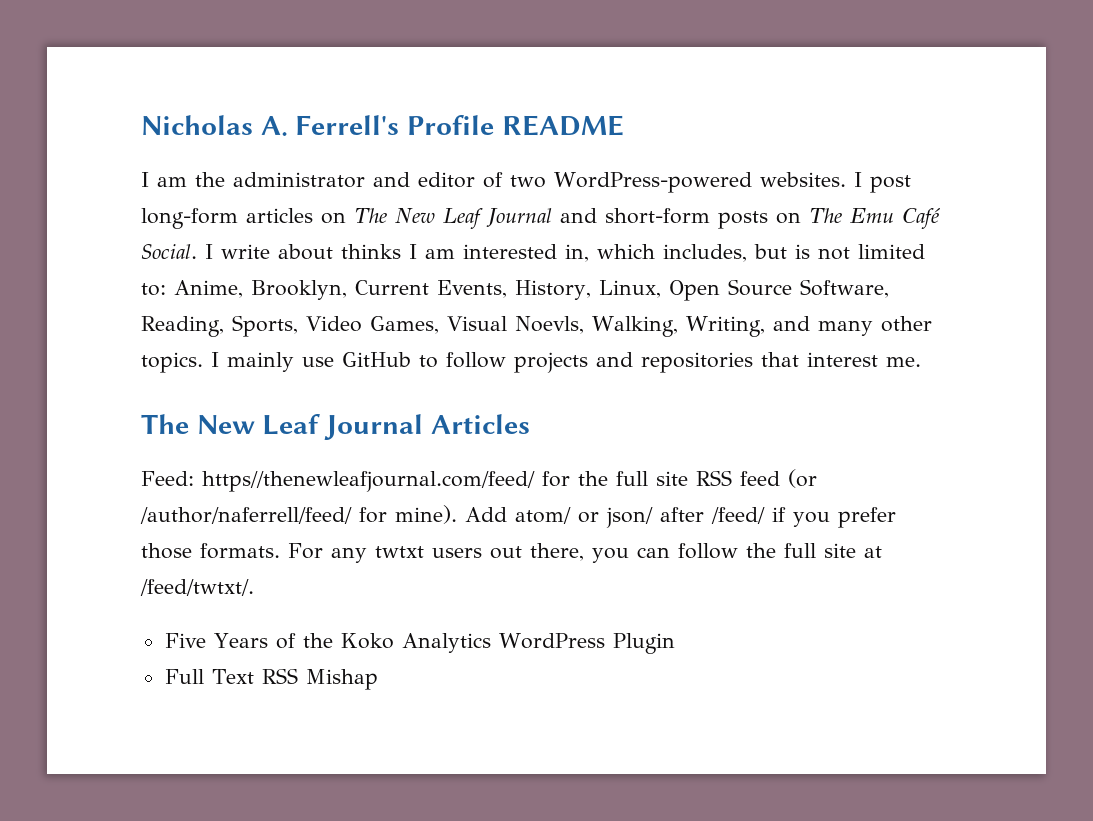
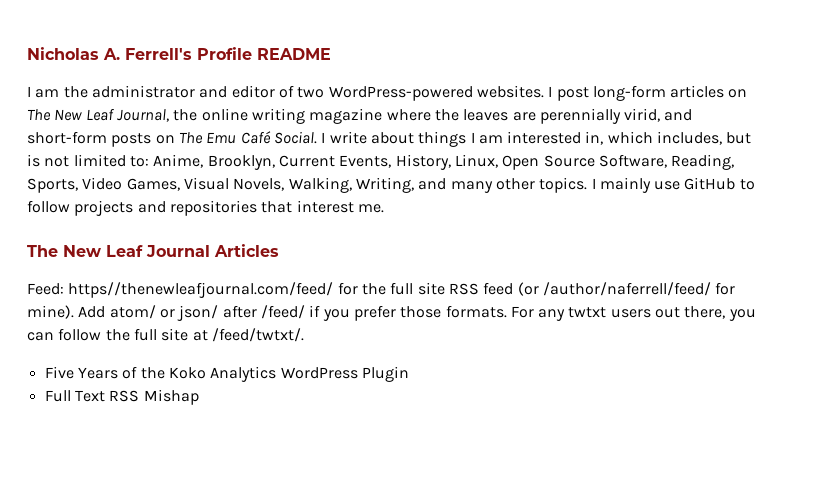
- I post long-form articles on The New Leaf Journal and short-form posts on The Emu Café Social.
+ I post long-form articles on The New Leaf Journal, the online writing magazine where the leaves are perennially virid, and short-form posts on The Emu Café Social.
- I write about thinks I am interested in, which includes, but is not limited to: Anime, Brooklyn, Current Events, History, Linux, Open Source Software, Reading, Sports, Video Games, Visual Noevls, Walking, Writing, and many other topics.
+ I write about things I am interested in, which includes, but is not limited to: Anime, Brooklyn, Current Events, History, Linux, Open Source Software, Reading, Sports, Video Games, Visual Novels, Walking, Writing, and many other topics.

